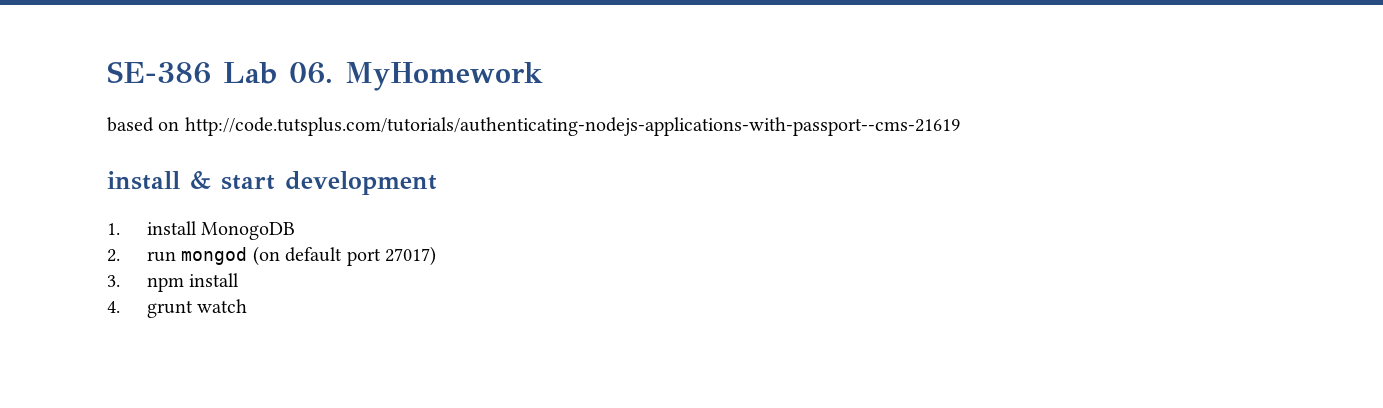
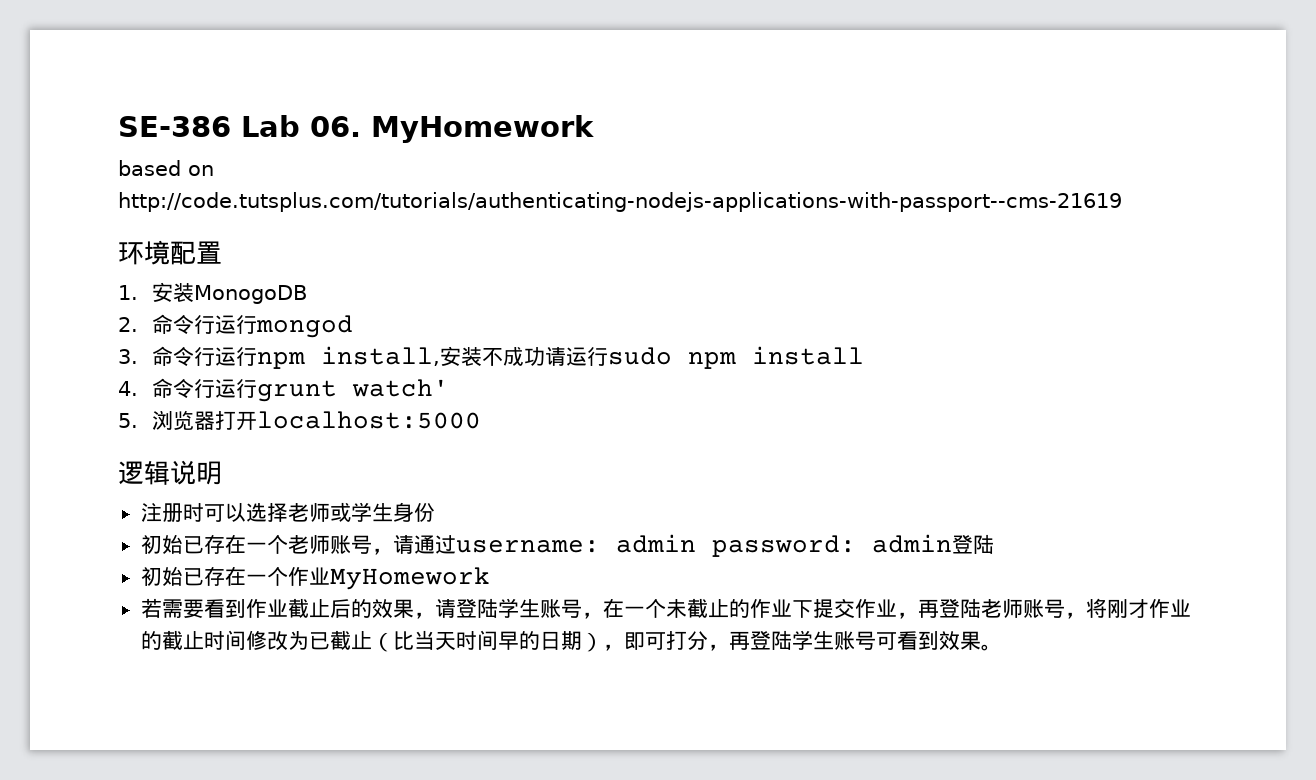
- install & start development
+ 环境配置
- 1. install MonogoDB
+ 1.安装MonogoDB
- 2. run mongod (on default port 27017)
- 3. npm install
- 4. grunt watch
+ 2.命令行运行mongod
+ 3.命令行运行npm install,安装不成功请运行sudo npm install
+ 4.命令行运行grunt watch'
+ 5.浏览器打开localhost:5000
+ 逻辑说明
+ 注册时可以选择老师或学生身份
+ 初始已存在一个老师账号，请通过username: admin password: admin登陆
+ 初始已存在一个作业MyHomework
+ 若需要看到作业截止后的效果，请登陆学生账号，在一个未截止的作业下提交作业，再登陆老师账号，将刚才作业的截止时间修改为已截止（比当天时间早的日期），即可打分，再登陆学生账号可看到效果。

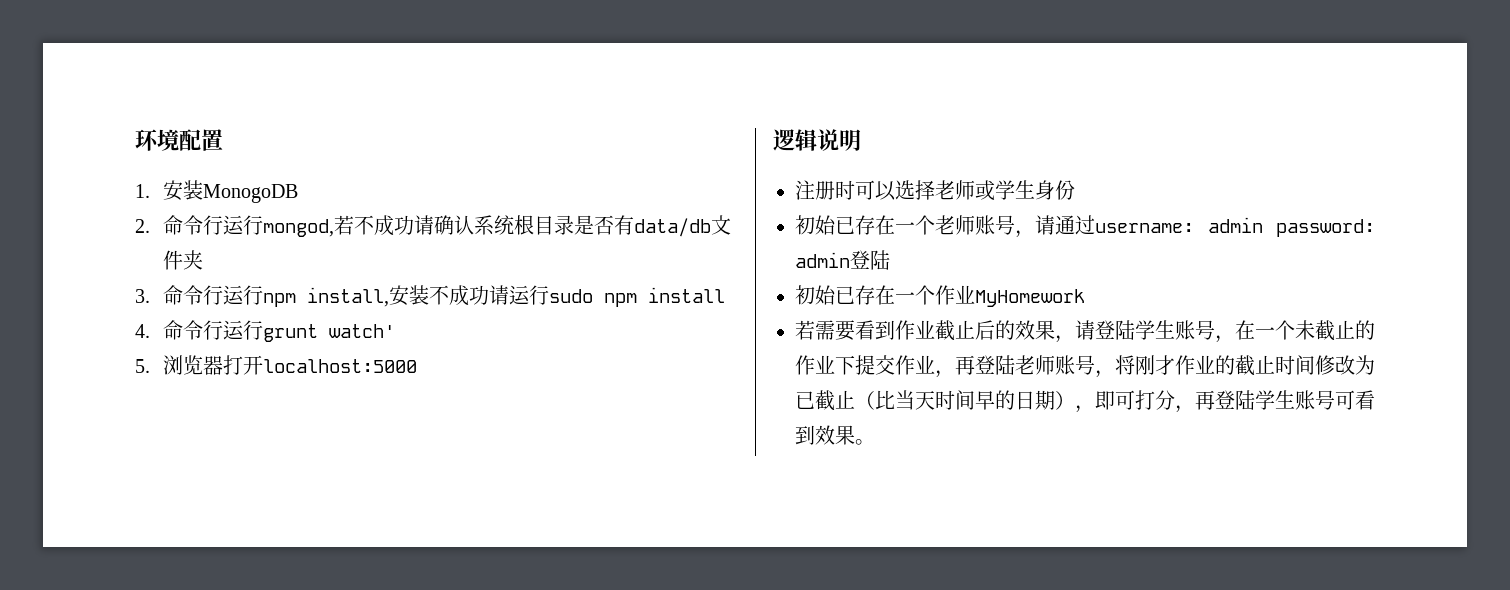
- SE-386 Lab 06. MyHomework
- based on http://code.tutsplus.com/tutorials/authenticating-nodejs-applications-with-passport--cms-21619
- 2.命令行运行mongod
+ 2.命令行运行mongod,若不成功请确认系统根目录是否有data/db文件夹

